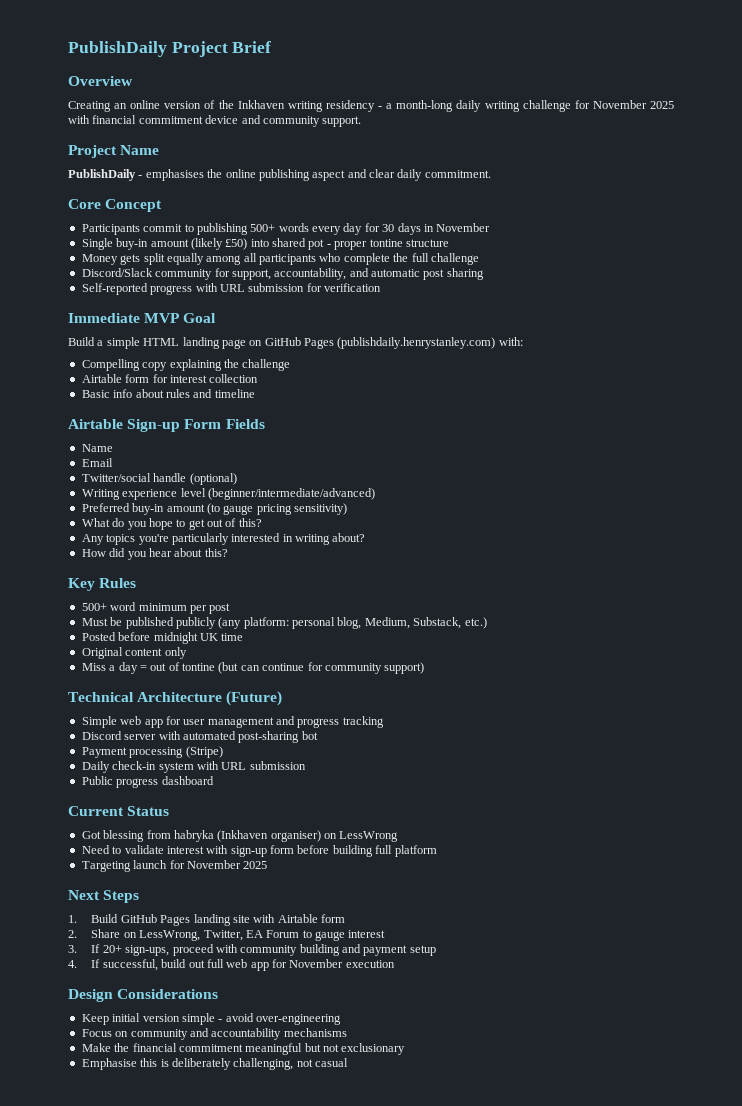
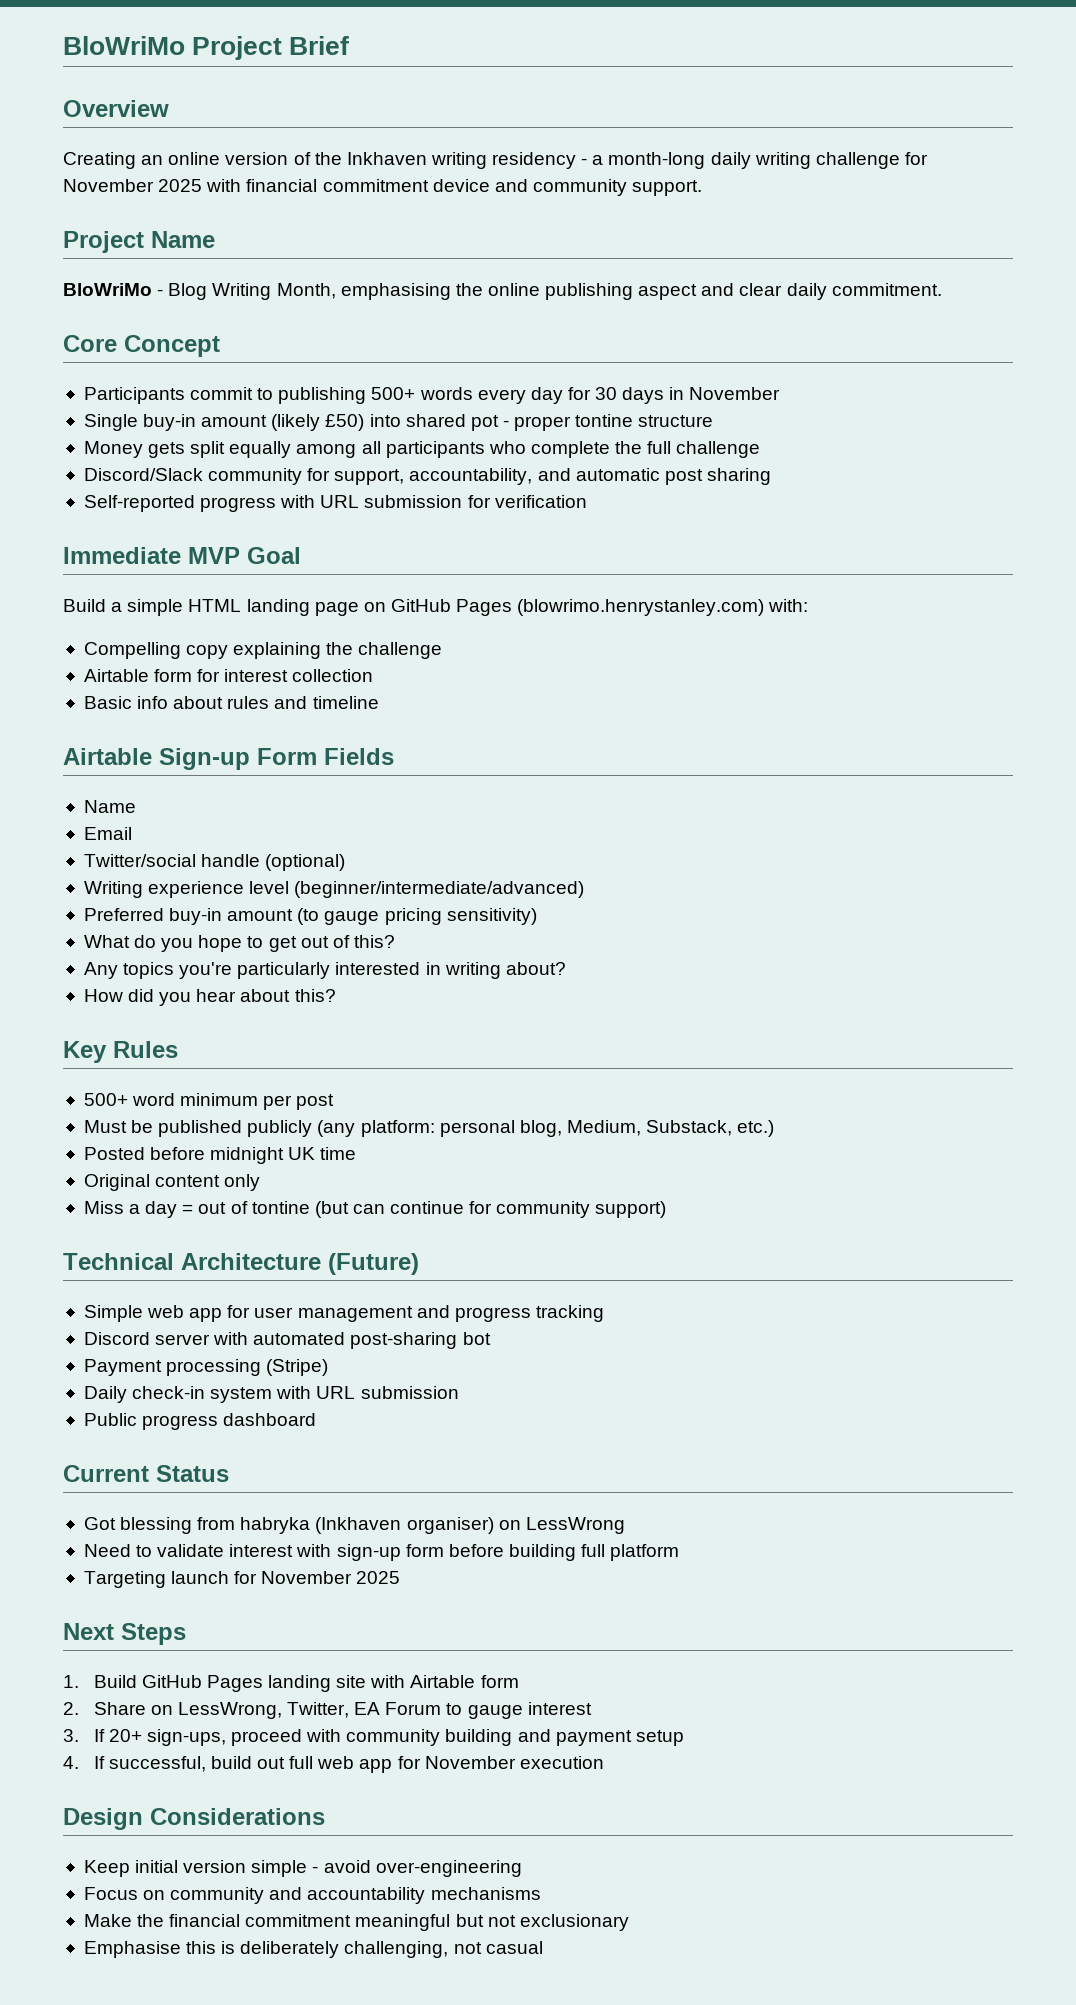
- PublishDaily Project Brief
+ BloWriMo Project Brief
- PublishDaily - emphasises the online publishing aspect and clear daily commitment.
+ BloWriMo - Blog Writing Month, emphasising the online publishing aspect and clear daily commitment.
- Build a simple HTML landing page on GitHub Pages (publishdaily.henrystanley.com) with:
+ Build a simple HTML landing page on GitHub Pages (blowrimo.henrystanley.com) with:

